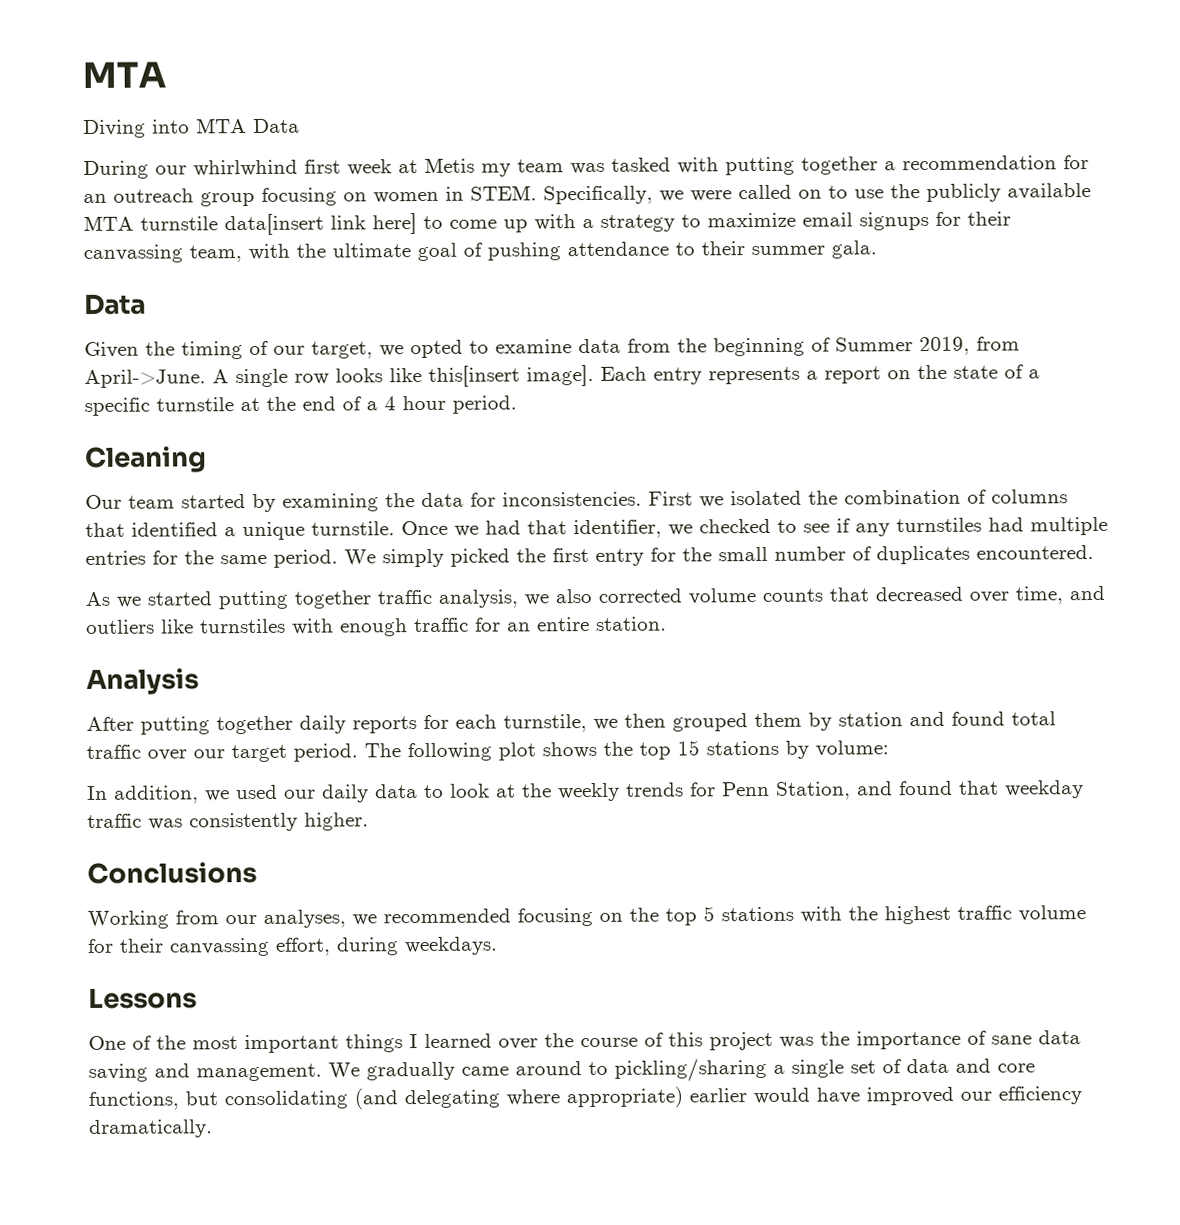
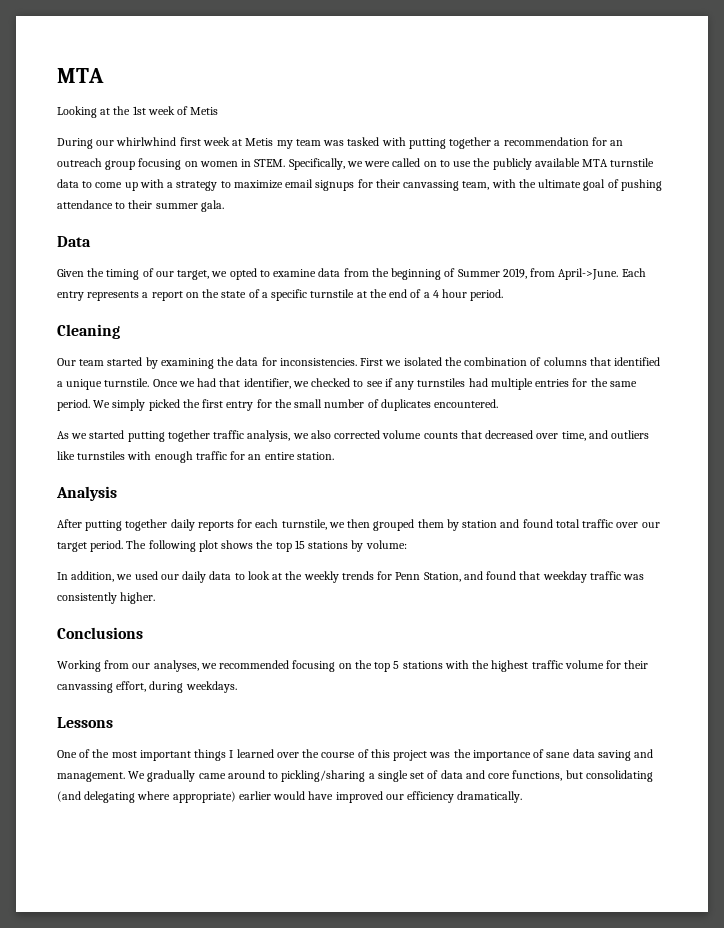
- Diving into MTA Data
+ Looking at the 1st week of Metis
- Specifically, we were called on to use the publicly available MTA turnstile data[insert link here] to come up with a strategy to maximize email signups for their canvassing team, with the ultimate goal of pushing attendance to their summer gala.
+ Specifically, we were called on to use the publicly available MTA turnstile data to come up with a strategy to maximize email signups for their canvassing team, with the ultimate goal of pushing attendance to their summer gala.
- A single row looks like this[insert image].

